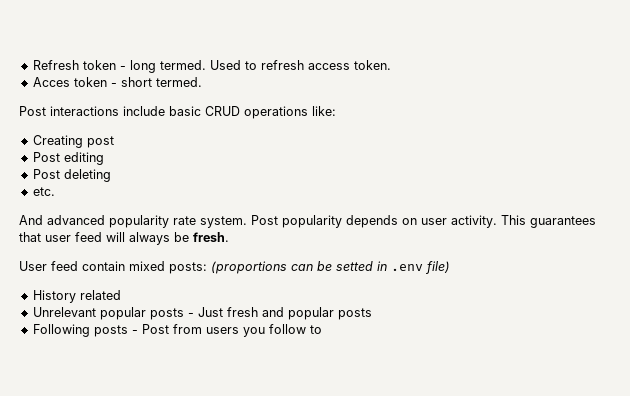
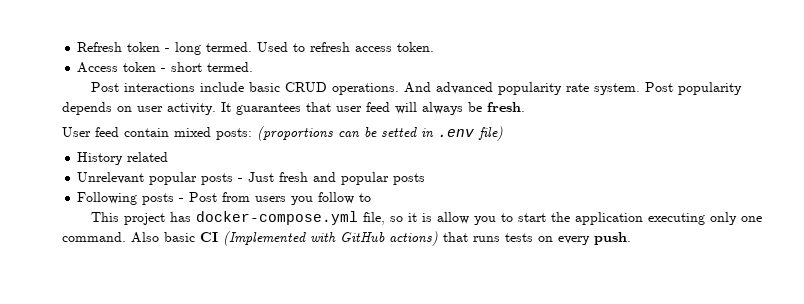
- Acces token - short termed.
+ Access token - short termed.
- Post interactions include basic CRUD operations like:
- Creating post
- Post editing
- Post deleting
- etc.
- And advanced popularity rate system.
+ Post interactions include basic CRUD operations. And advanced popularity rate system.
- This guarantees that user feed will always be fresh.
+ It guarantees that user feed will always be fresh.
+ This project has docker-compose.yml file, so it is allow you to start the application executing only one command. Also basic CI (Implemented with GitHub actions) that runs tests on every push.

